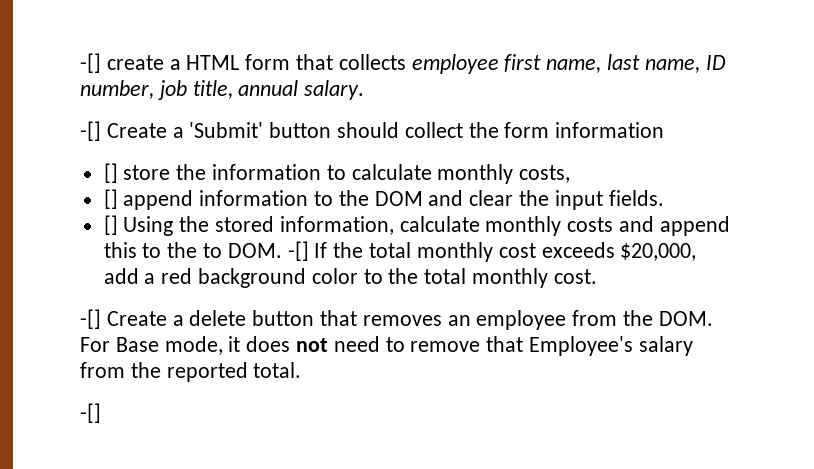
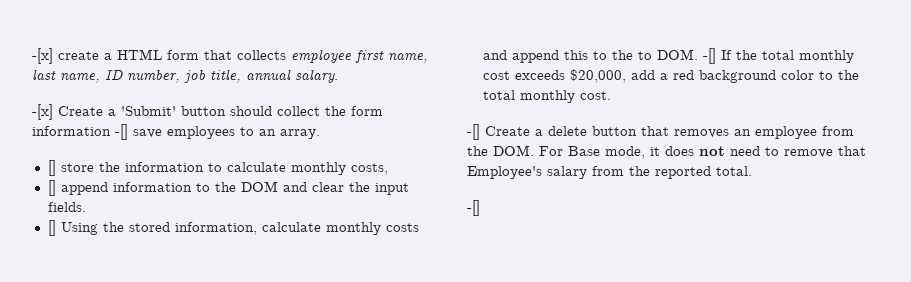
- -[] create a HTML form that collects employee first name, last name, ID number, job title, annual salary.
+ -[x] create a HTML form that collects employee first name, last name, ID number, job title, annual salary.
- -[] Create a 'Submit' button should collect the form information
+ -[x] Create a 'Submit' button should collect the form information -[] save employees to an array.

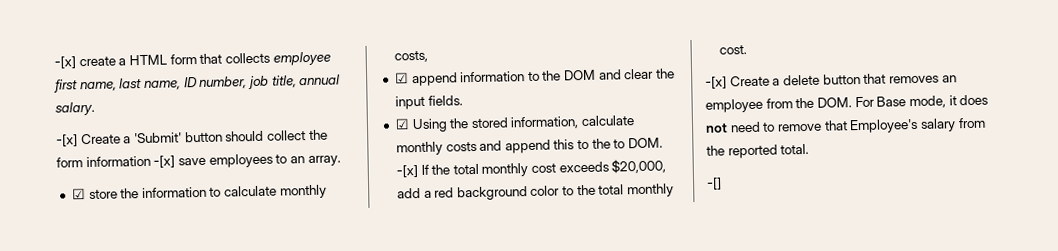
- -[x] Create a 'Submit' button should collect the form information -[] save employees to an array.
+ -[x] Create a 'Submit' button should collect the form information -[x] save employees to an array.
- [] store the information to calculate monthly costs,
+ ☑ store the information to calculate monthly costs,
- [] append information to the DOM and clear the input fields.
+ ☑ append information to the DOM and clear the input fields.
- [] Using the stored information, calculate monthly costs and append this to the to DOM. -[] If the total monthly cost exceeds $20,000, add a red background color to the total monthly cost.
+ ☑ Using the stored information, calculate monthly costs and append this to the to DOM. -[x] If the total monthly cost exceeds $20,000, add a red background color to the total monthly cost.
- -[] Create a delete button that removes an employee from the DOM. For Base mode, it does not need to remove that Employee's salary from the reported total.
+ -[x] Create a delete button that removes an employee from the DOM. For Base mode, it does not need to remove that Employee's salary from the reported total.

